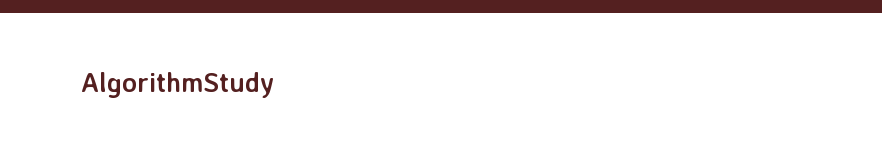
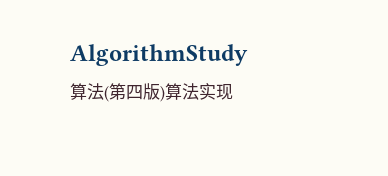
+ 算法(第四版)算法实现

